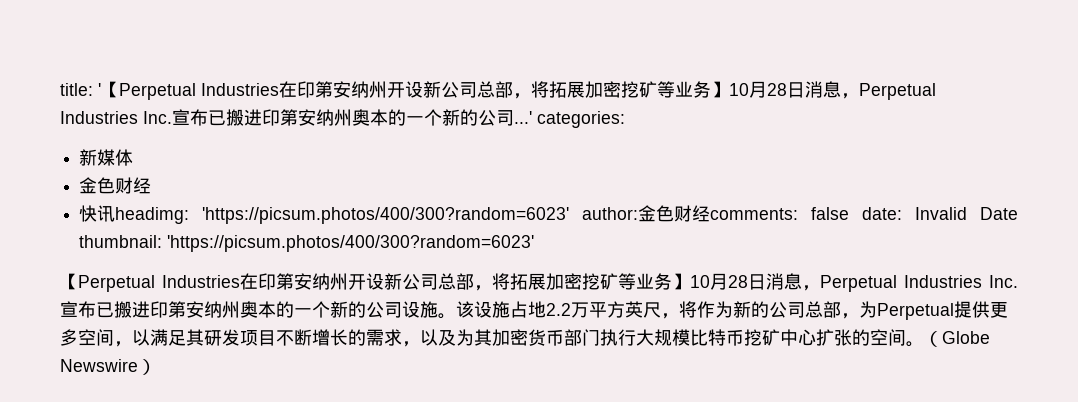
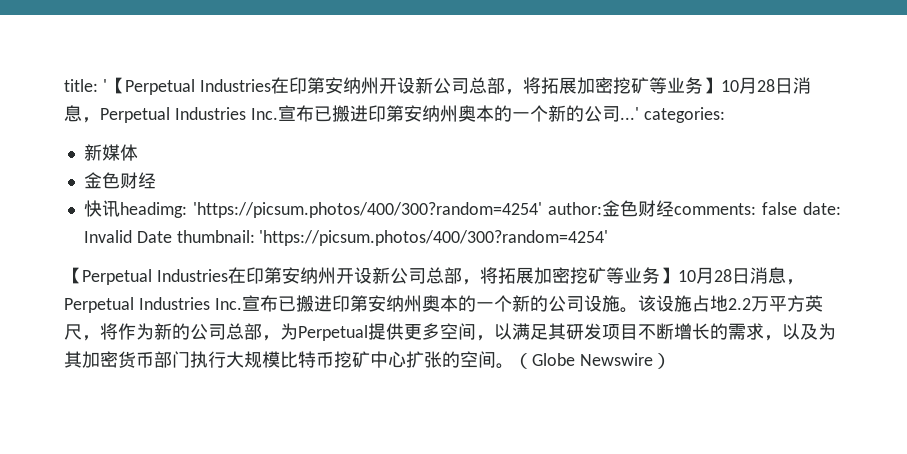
- 快讯headimg: 'https://picsum.photos/400/300?random=6023' author:金色财经comments: false date: Invalid Date thumbnail: 'https://picsum.photos/400/300?random=6023'
+ 快讯headimg: 'https://picsum.photos/400/300?random=4254' author:金色财经comments: false date: Invalid Date thumbnail: 'https://picsum.photos/400/300?random=4254'

